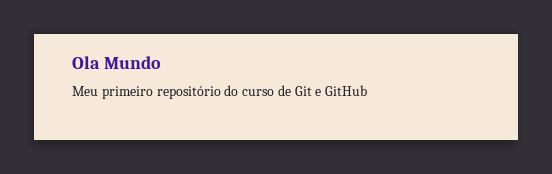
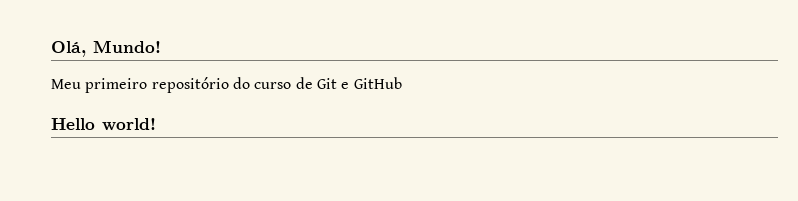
- Ola Mundo
+ Olá, Mundo!
+ Hello world!

